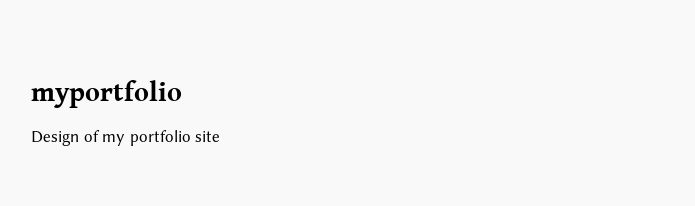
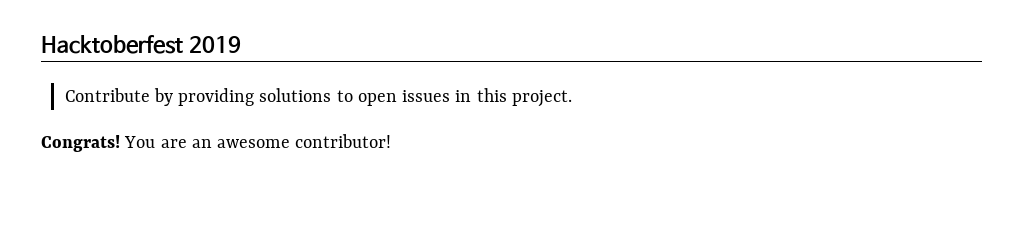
- myportfolio
- Design of my portfolio site
+ Hacktoberfest 2019
+ Contribute by providing solutions to open issues in this project.
+ Congrats! You are an awesome contributor!

